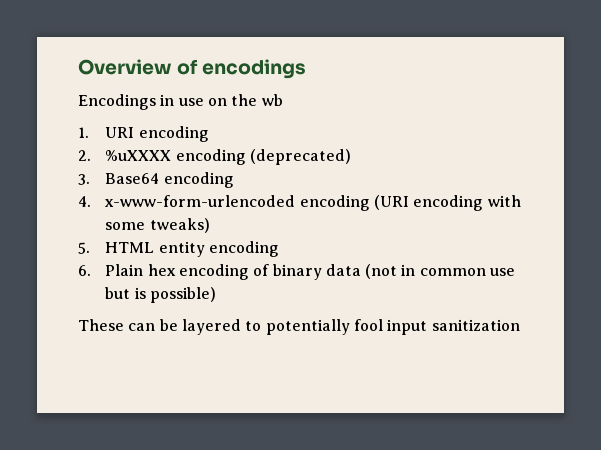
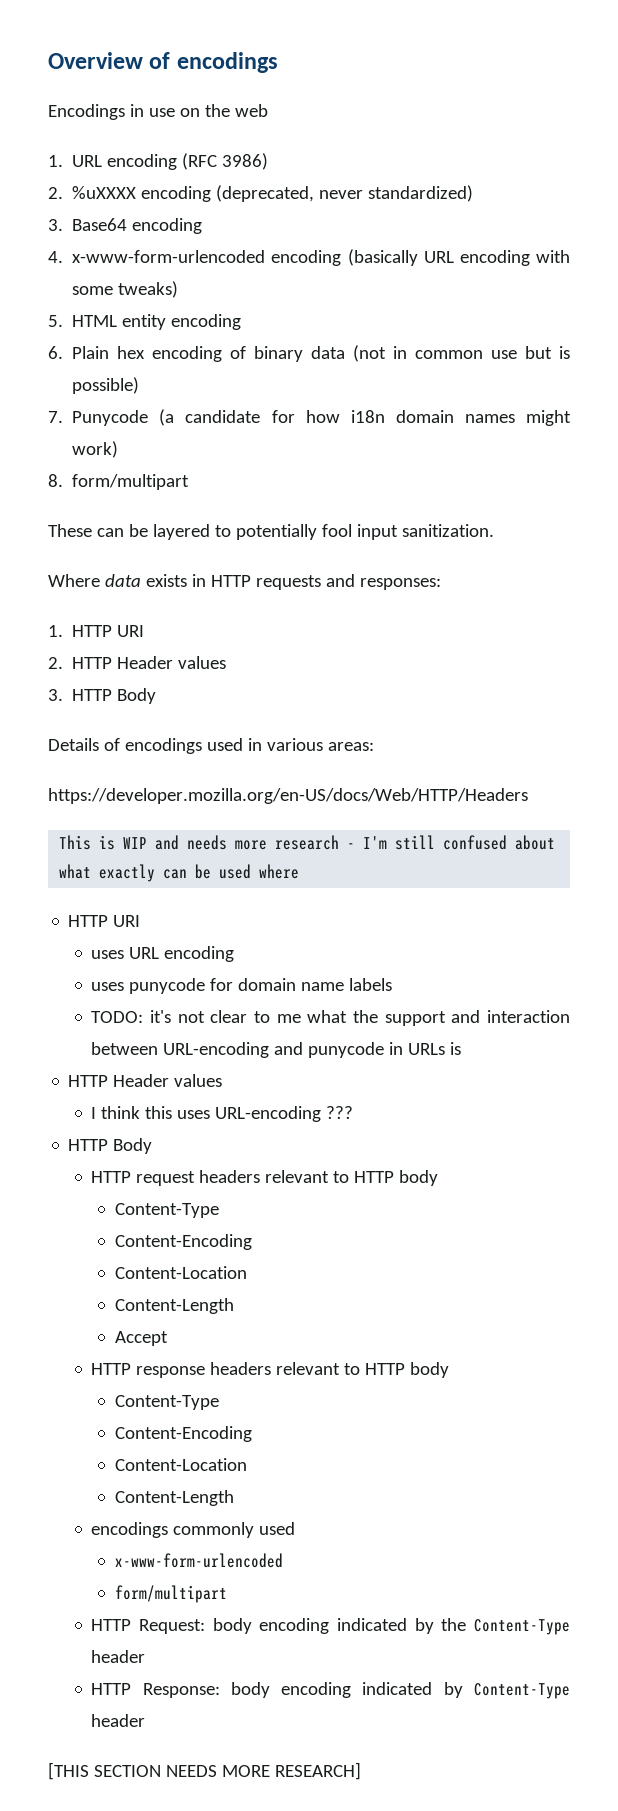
- Encodings in use on the wb
- 1. URI encoding
+ Encodings in use on the web
+ 1. URL encoding (RFC 3986)
- 2. %uXXXX encoding (deprecated)
+ 2. %uXXXX encoding (deprecated, never standardized)
- 4. x-www-form-urlencoded encoding (URI encoding with some tweaks)
+ 4. x-www-form-urlencoded encoding (basically URL encoding with some tweaks)
+ 7. Punycode (a candidate for how i18n domain names might work)
+ 8. form/multipart
- These can be layered to potentially fool input sanitization
+ These can be layered to potentially fool input sanitization.
+ Where data exists in HTTP requests and responses:
+ 1. HTTP URI
+ 2. HTTP Header values
+ 3. HTTP Body
+ Details of encodings used in various areas:
+ https://developer.mozilla.org/en-US/docs/Web/HTTP/Headers
+ This is WIP and needs more research - I'm still confused about what exactly can be used where
+ HTTP URI
+ uses URL encoding
+ uses punycode for domain name labels
+ TODO: it's not clear to me what the support and interaction between URL-encoding and punycode in URLs is
+ HTTP Header values
+ I think this uses URL-encoding ???
+ HTTP Body
+ HTTP request headers relevant to HTTP body
+ Content-Type
+ Content-Encoding
+ Content-Location
+ Content-Length
+ Accept
+ HTTP response headers relevant to HTTP body
+ Content-Type
+ Content-Encoding
+ Content-Location
+ Content-Length
+ encodings commonly used
+ x-www-form-urlencoded
+ form/multipart
+ HTTP Request: body encoding indicated by the Content-Type header
+ HTTP Response: body encoding indicated by Content-Type header
+ [THIS SECTION NEEDS MORE RESEARCH]

